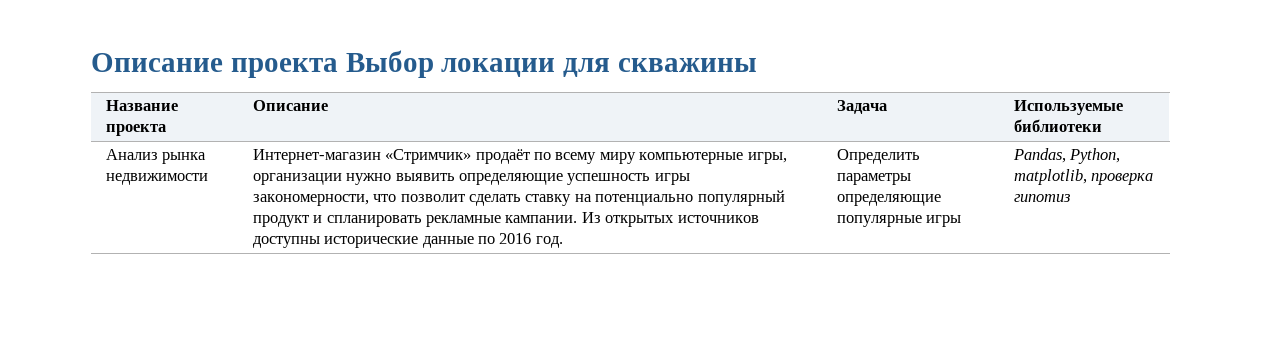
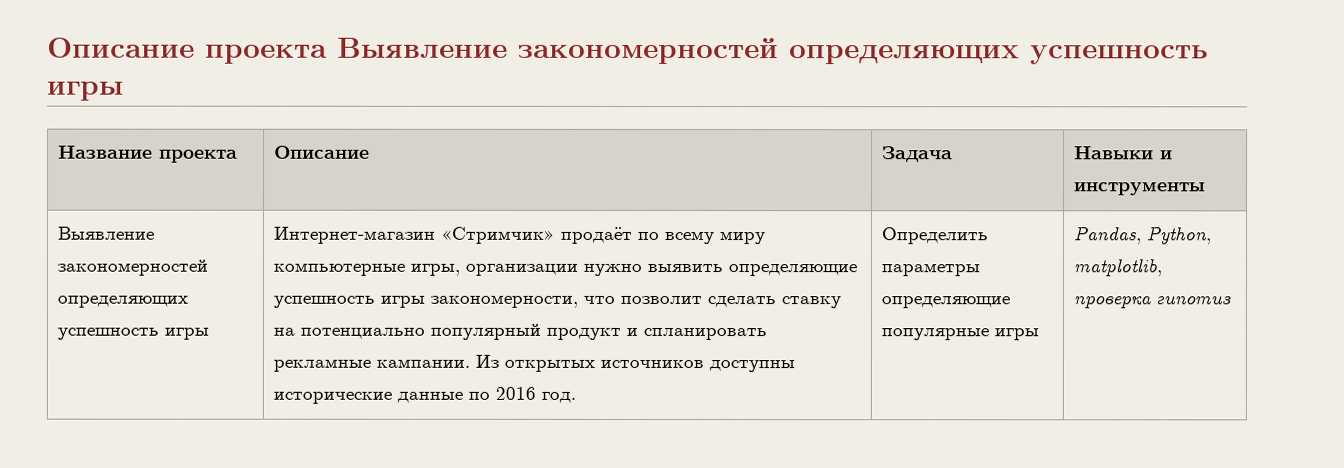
- Описание проекта Выбор локации для скважины
+ Описание проекта Выявление закономерностей определяющих успешность игры
- Название проекта | Описание | Задача | Используемые библиотеки
- Анализ рынка недвижимости
+ Название проекта | Описание | Задача | Навыки и инструменты
+ Выявление закономерностей определяющих успешность игры

